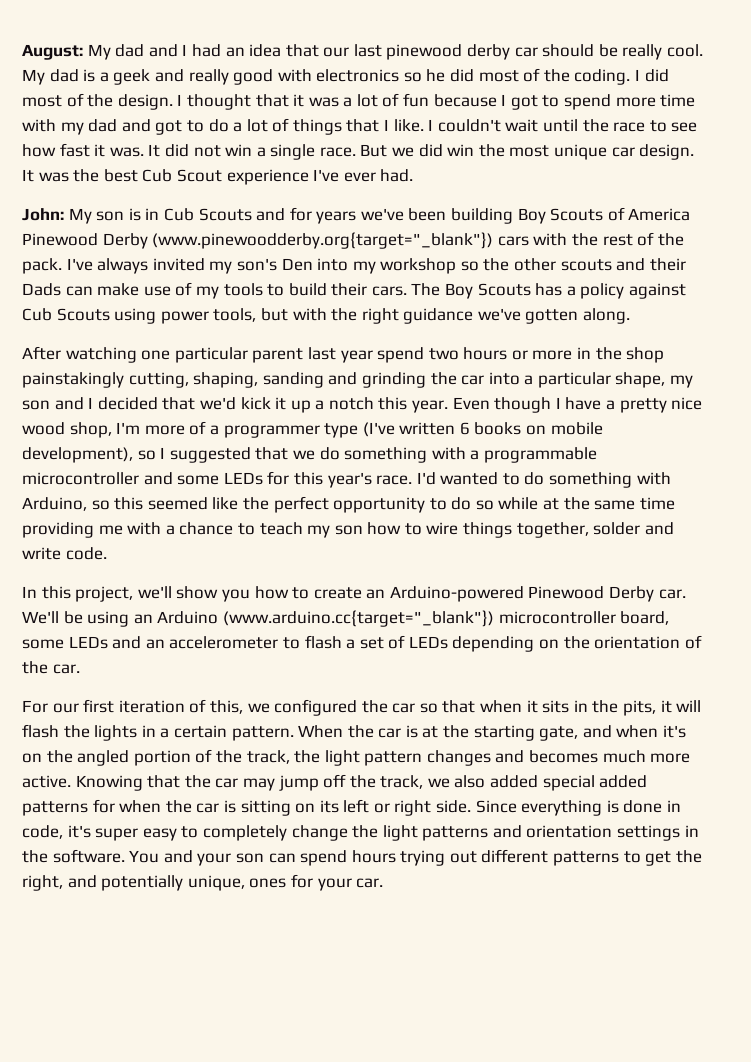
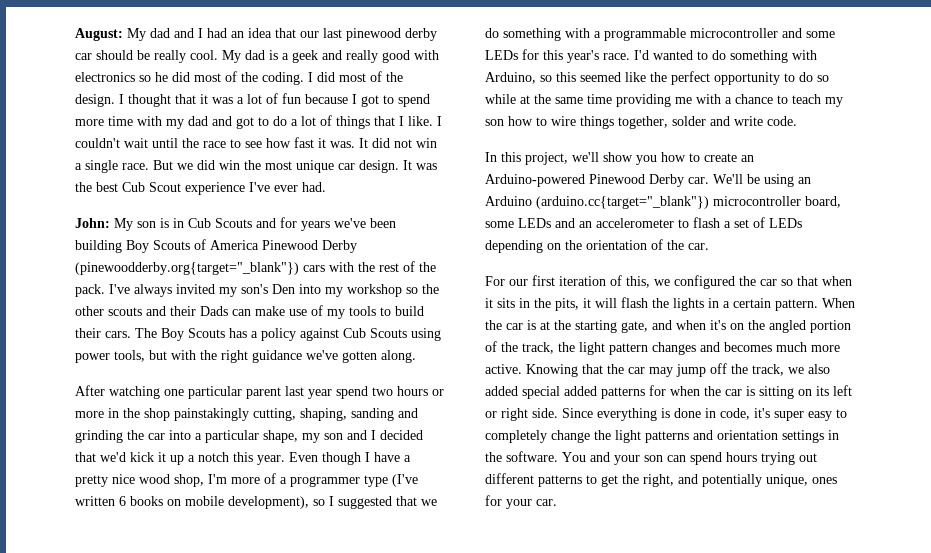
- John: My son is in Cub Scouts and for years we've been building Boy Scouts of America Pinewood Derby (www.pinewoodderby.org{target="_blank"}) cars with the rest of the pack.
+ John: My son is in Cub Scouts and for years we've been building Boy Scouts of America Pinewood Derby (pinewoodderby.org{target="_blank"}) cars with the rest of the pack.
- We'll be using an Arduino (www.arduino.cc{target="_blank"}) microcontroller board, some LEDs and an accelerometer to flash a set of LEDs depending on the orientation of the car.
+ We'll be using an Arduino (arduino.cc{target="_blank"}) microcontroller board, some LEDs and an accelerometer to flash a set of LEDs depending on the orientation of the car.

